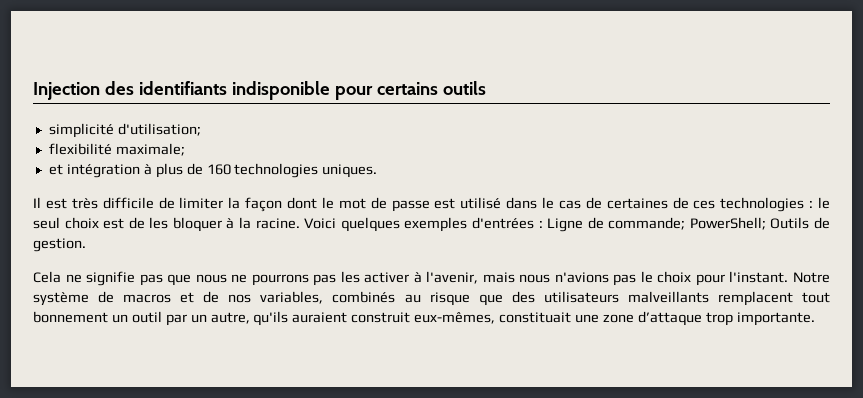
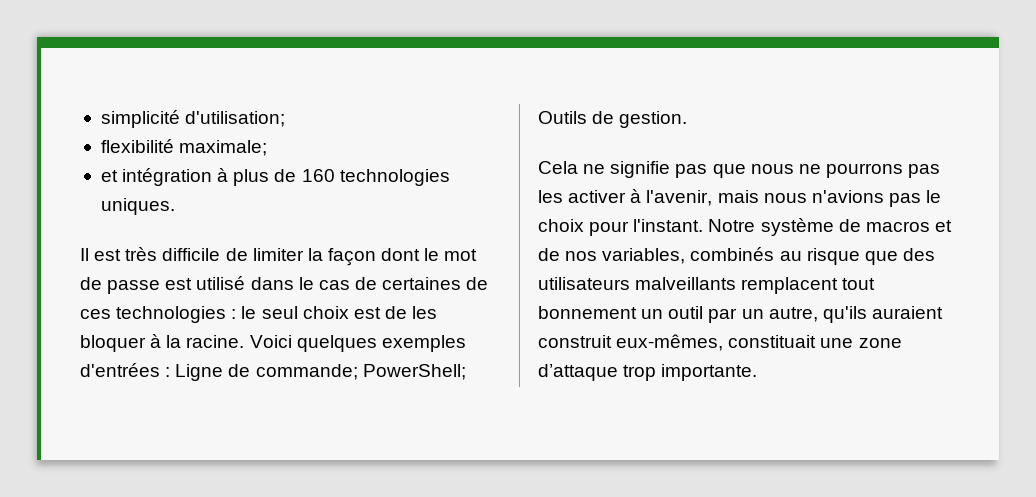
- Injection des identifiants indisponible pour certains outils

